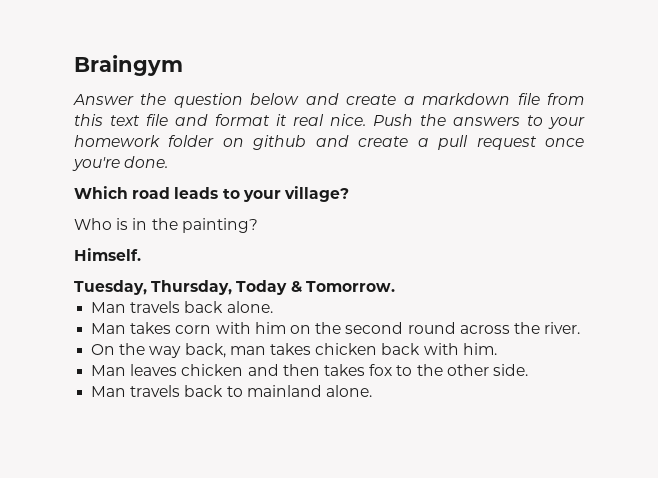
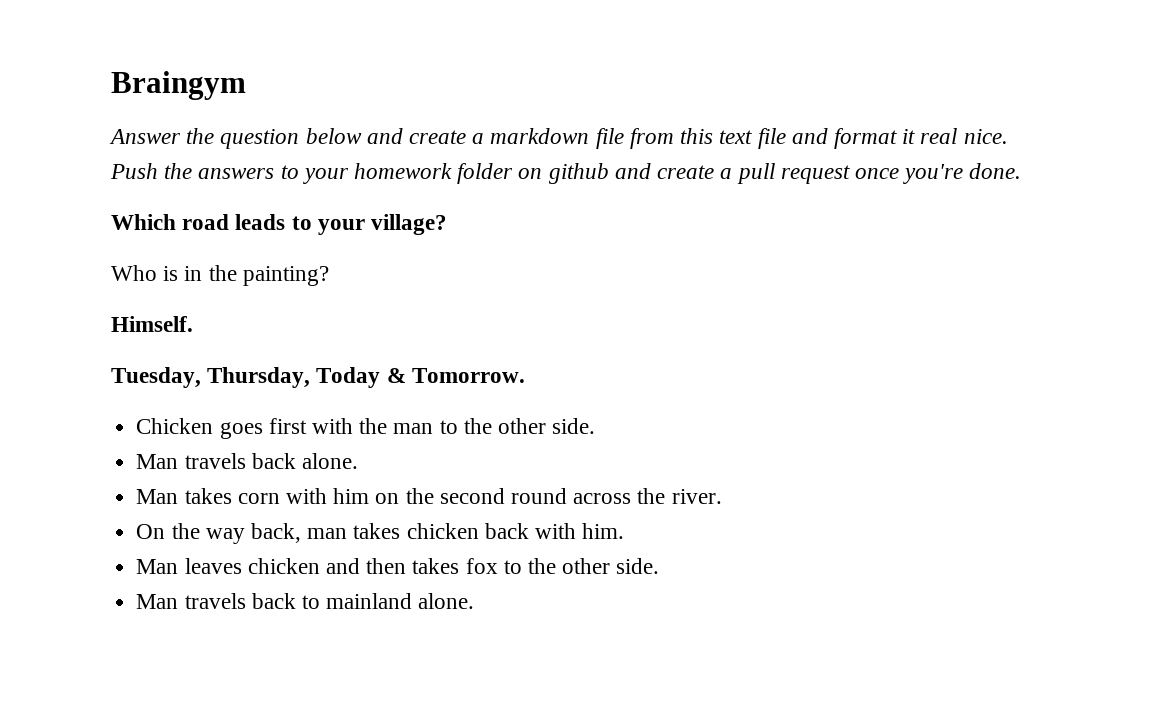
+ Chicken goes first with the man to the other side.

